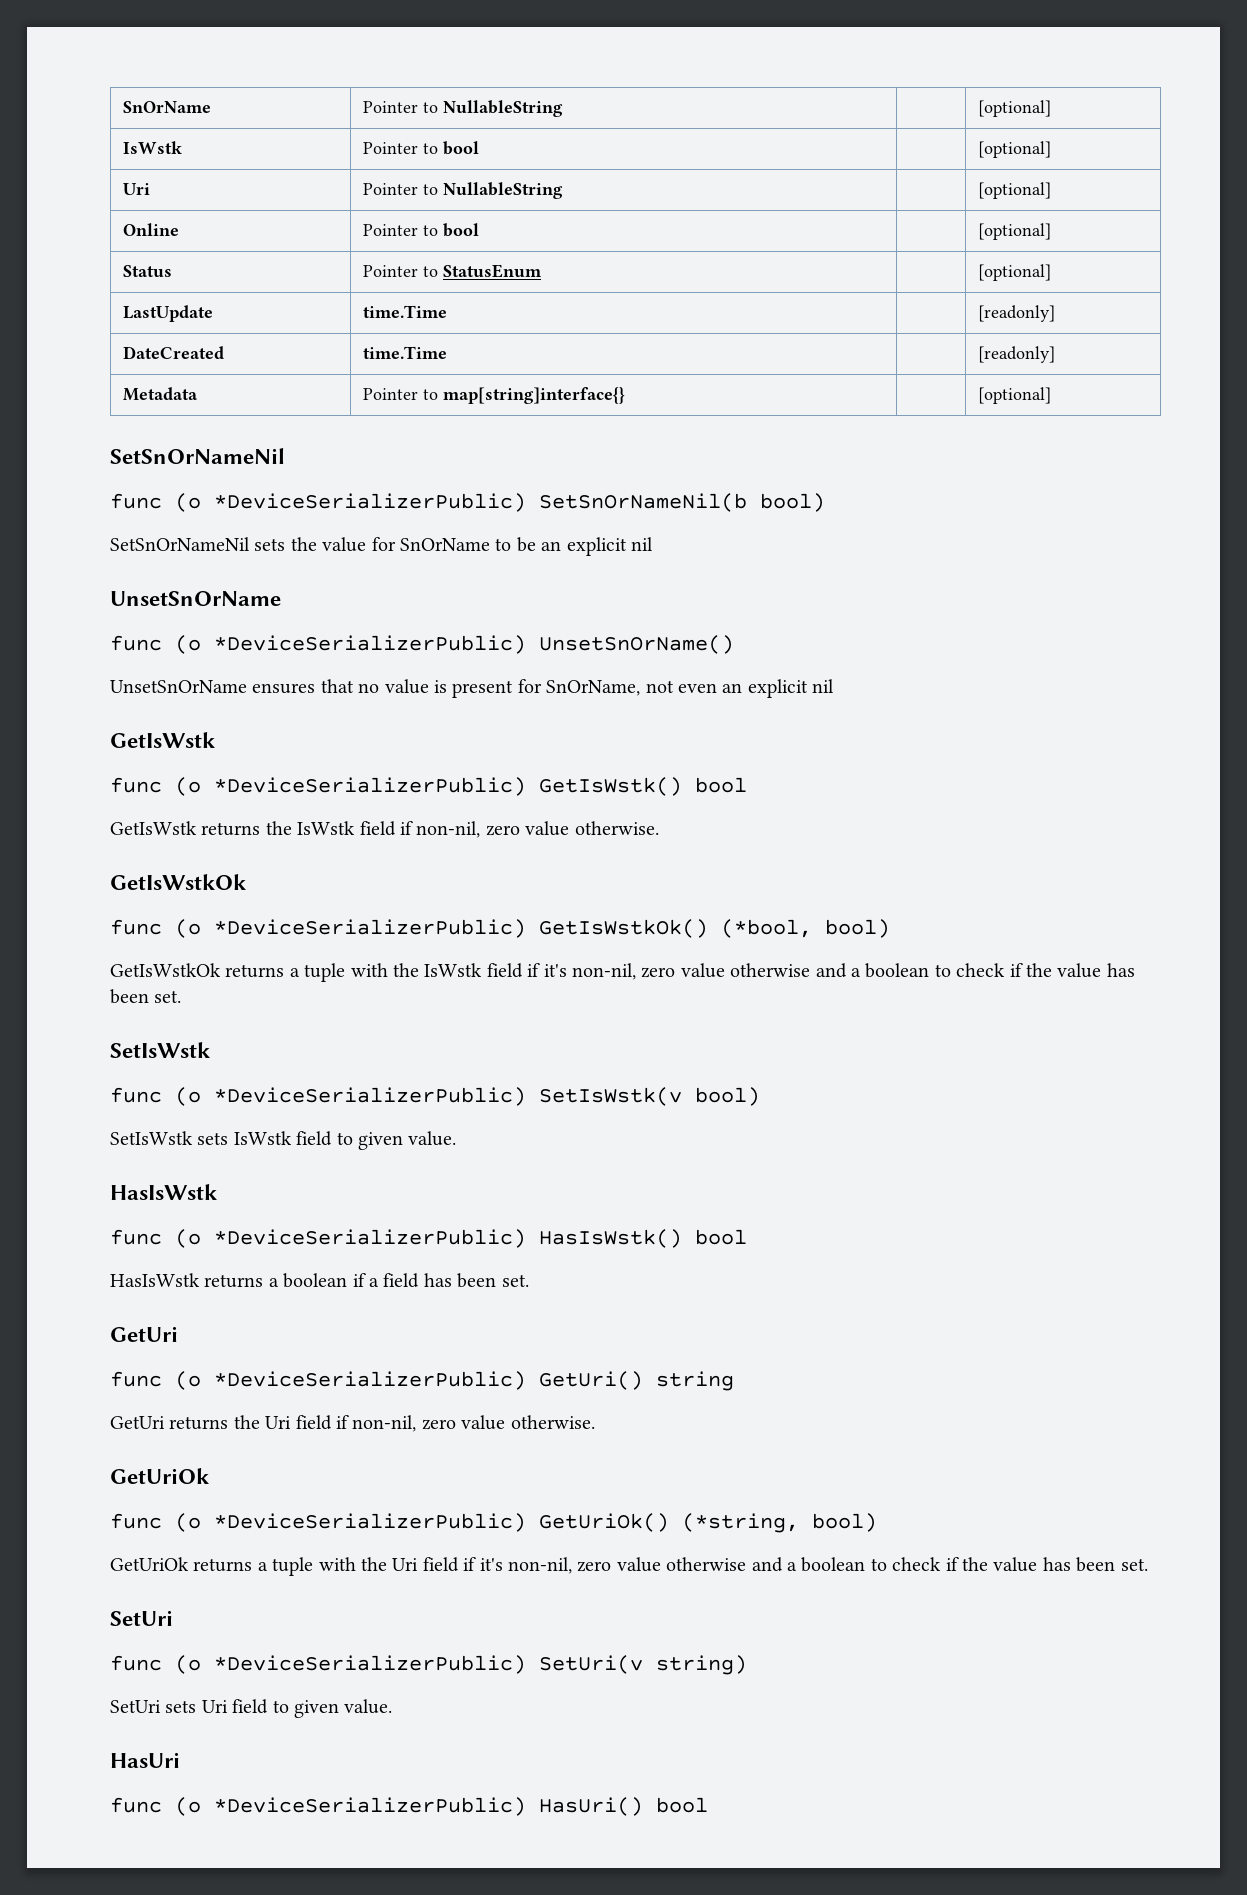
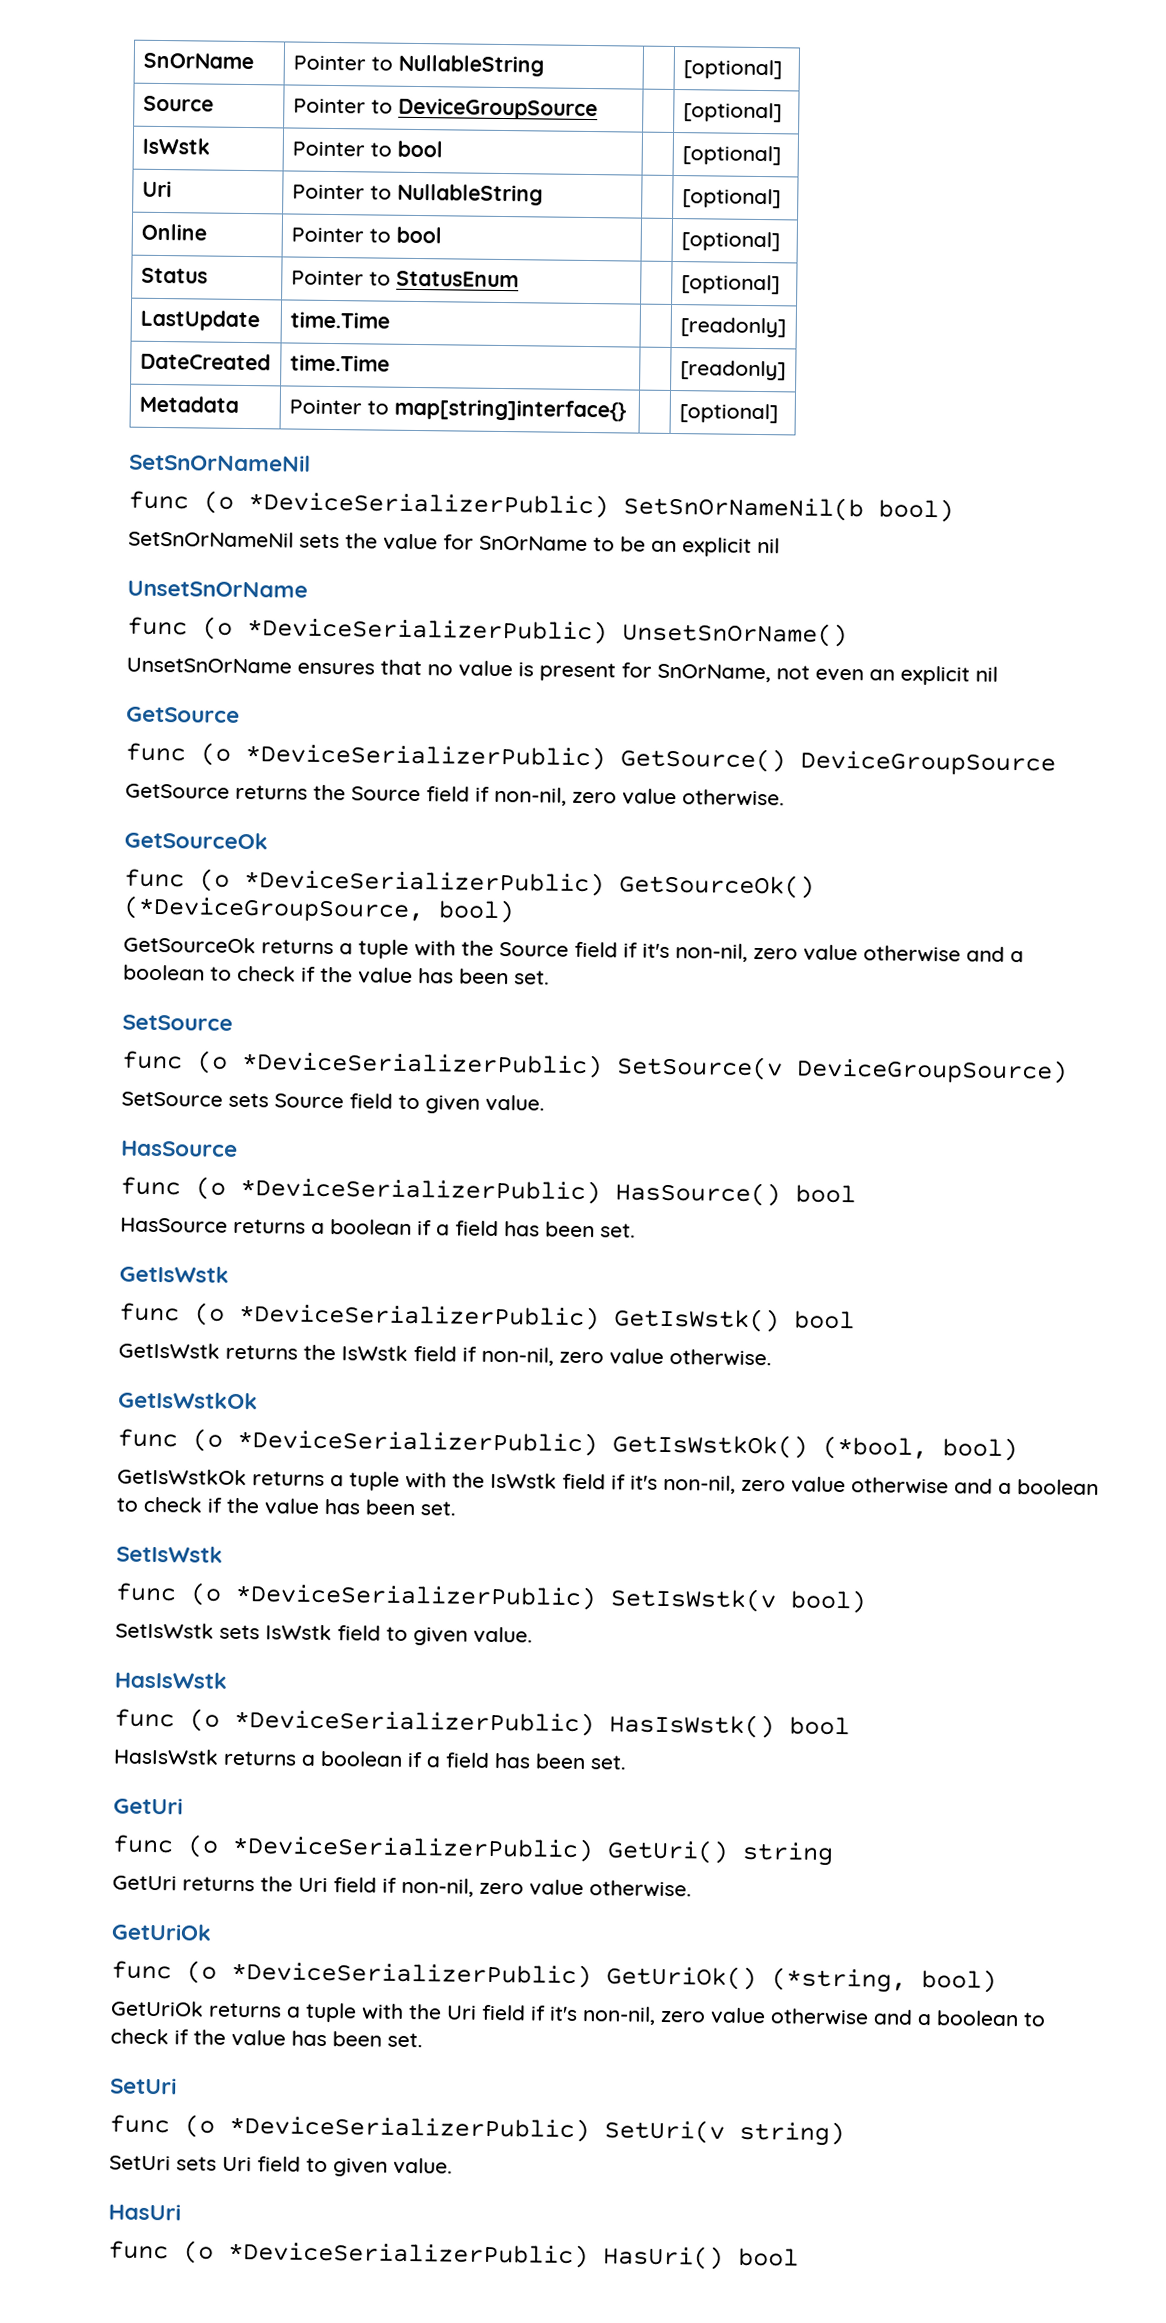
+ Source | Pointer to DeviceGroupSource | | [optional]
  UnsetSnOrName ensures that no value is present for SnOrName, not even an explicit nil
+ GetSource
+ func (o *DeviceSerializerPublic) GetSource() DeviceGroupSource
+ GetSource returns the Source field if non-nil, zero value otherwise.
+ GetSourceOk
+ func (o *DeviceSerializerPublic) GetSourceOk() (*DeviceGroupSource, bool)
+ GetSourceOk returns a tuple with the Source field if it's non-nil, zero value otherwise and a boolean to check if the value has been set.
+ SetSource
+ func (o *DeviceSerializerPublic) SetSource(v DeviceGroupSource)
+ SetSource sets Source field to given value.
+ HasSource
+ func (o *DeviceSerializerPublic) HasSource() bool
+ HasSource returns a boolean if a field has been set.

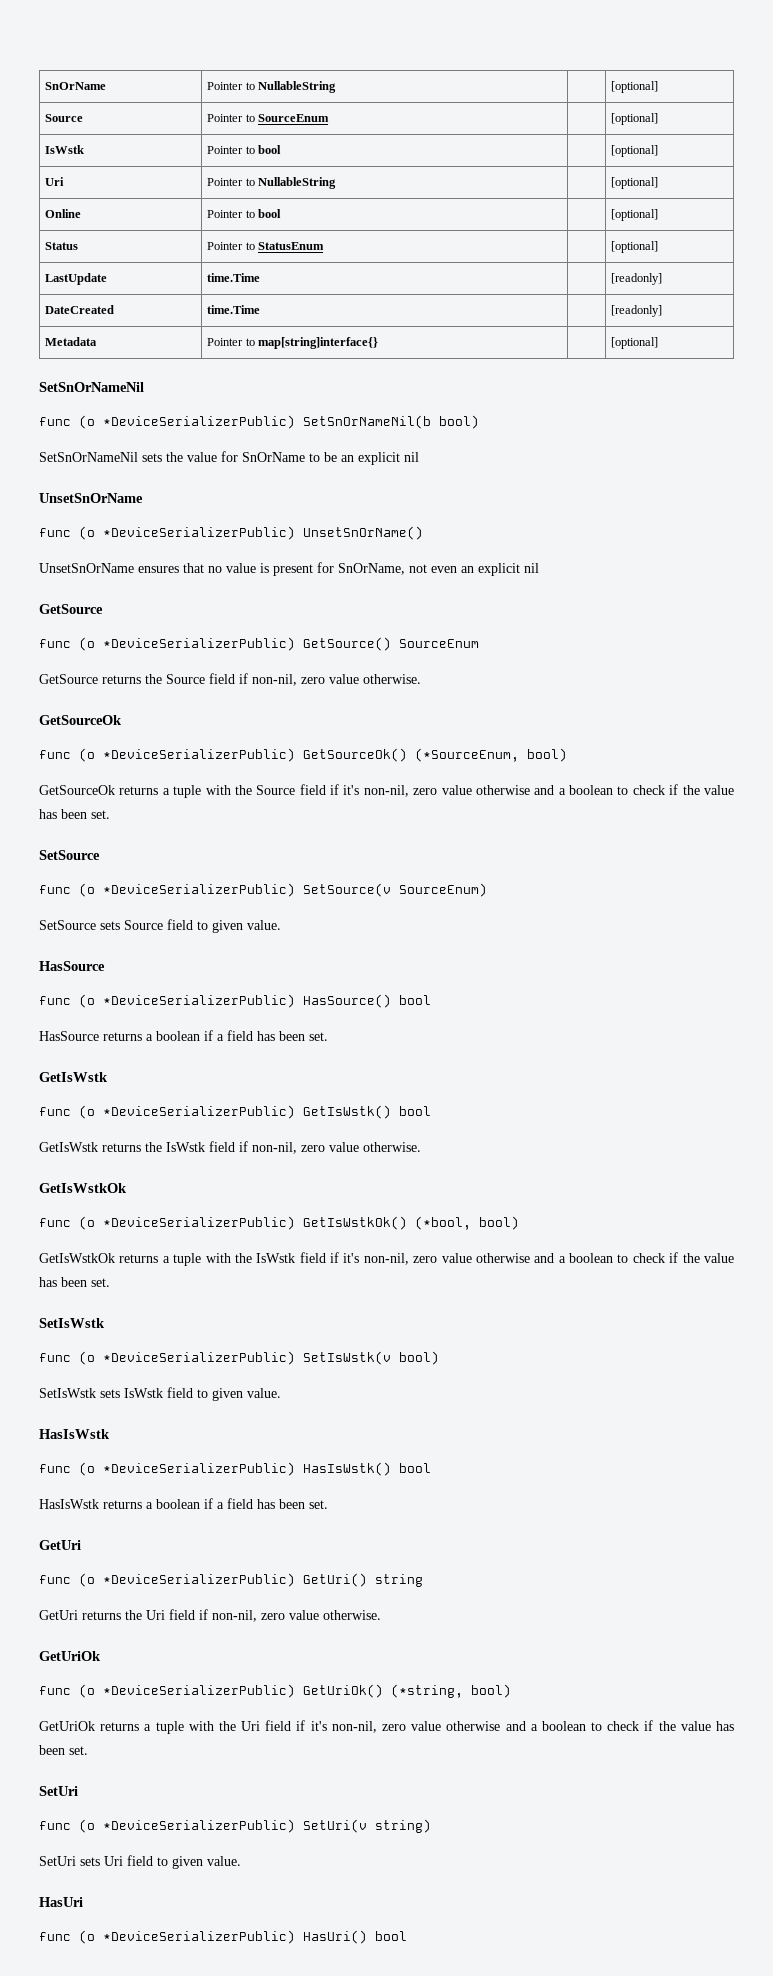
- Source | Pointer to DeviceGroupSource | | [optional]
+ Source | Pointer to SourceEnum | | [optional]
- func (o *DeviceSerializerPublic) GetSource() DeviceGroupSource
+ func (o *DeviceSerializerPublic) GetSource() SourceEnum
- func (o *DeviceSerializerPublic) GetSourceOk() (*DeviceGroupSource, bool)
+ func (o *DeviceSerializerPublic) GetSourceOk() (*SourceEnum, bool)
- func (o *DeviceSerializerPublic) SetSource(v DeviceGroupSource)
+ func (o *DeviceSerializerPublic) SetSource(v SourceEnum)

